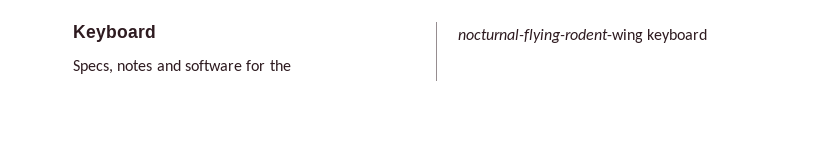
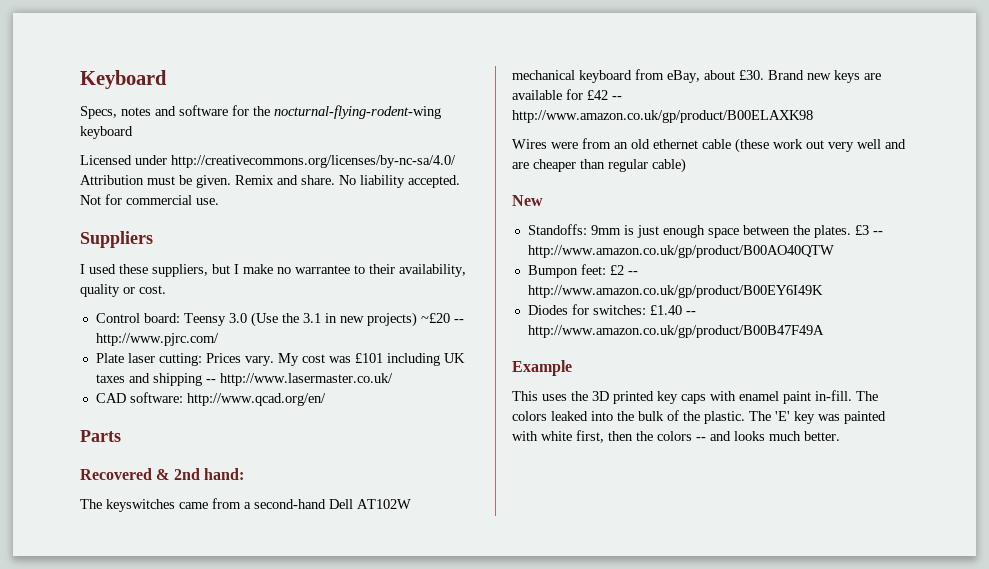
+ Licensed under http://creativecommons.org/licenses/by-nc-sa/4.0/ Attribution must be given. Remix and share. No liability accepted. Not for commercial use.
+ Suppliers
+ I used these suppliers, but I make no warrantee to their availability, quality or cost.
+ Control board: Teensy 3.0 (Use the 3.1 in new projects) ~£20 -- http://www.pjrc.com/
+ Plate laser cutting: Prices vary. My cost was £101 including UK taxes and shipping -- http://www.lasermaster.co.uk/
+ CAD software: http://www.qcad.org/en/
+ Parts
+ Recovered & 2nd hand:
+ The keyswitches came from a second-hand Dell AT102W mechanical keyboard from eBay, about £30. Brand new keys are available for £42 -- http://www.amazon.co.uk/gp/product/B00ELAXK98
+ Wires were from an old ethernet cable (these work out very well and are cheaper than regular cable)
+ New
+ Standoffs: 9mm is just enough space between the plates. £3 -- http://www.amazon.co.uk/gp/product/B00AO40QTW
+ Bumpon feet: £2 -- http://www.amazon.co.uk/gp/product/B00EY6I49K
+ Diodes for switches: £1.40 -- http://www.amazon.co.uk/gp/product/B00B47F49A
+ Example
+ This uses the 3D printed key caps with enamel paint in-fill. The colors leaked into the bulk of the plastic. The 'E' key was painted with white first, then the colors -- and looks much better.

